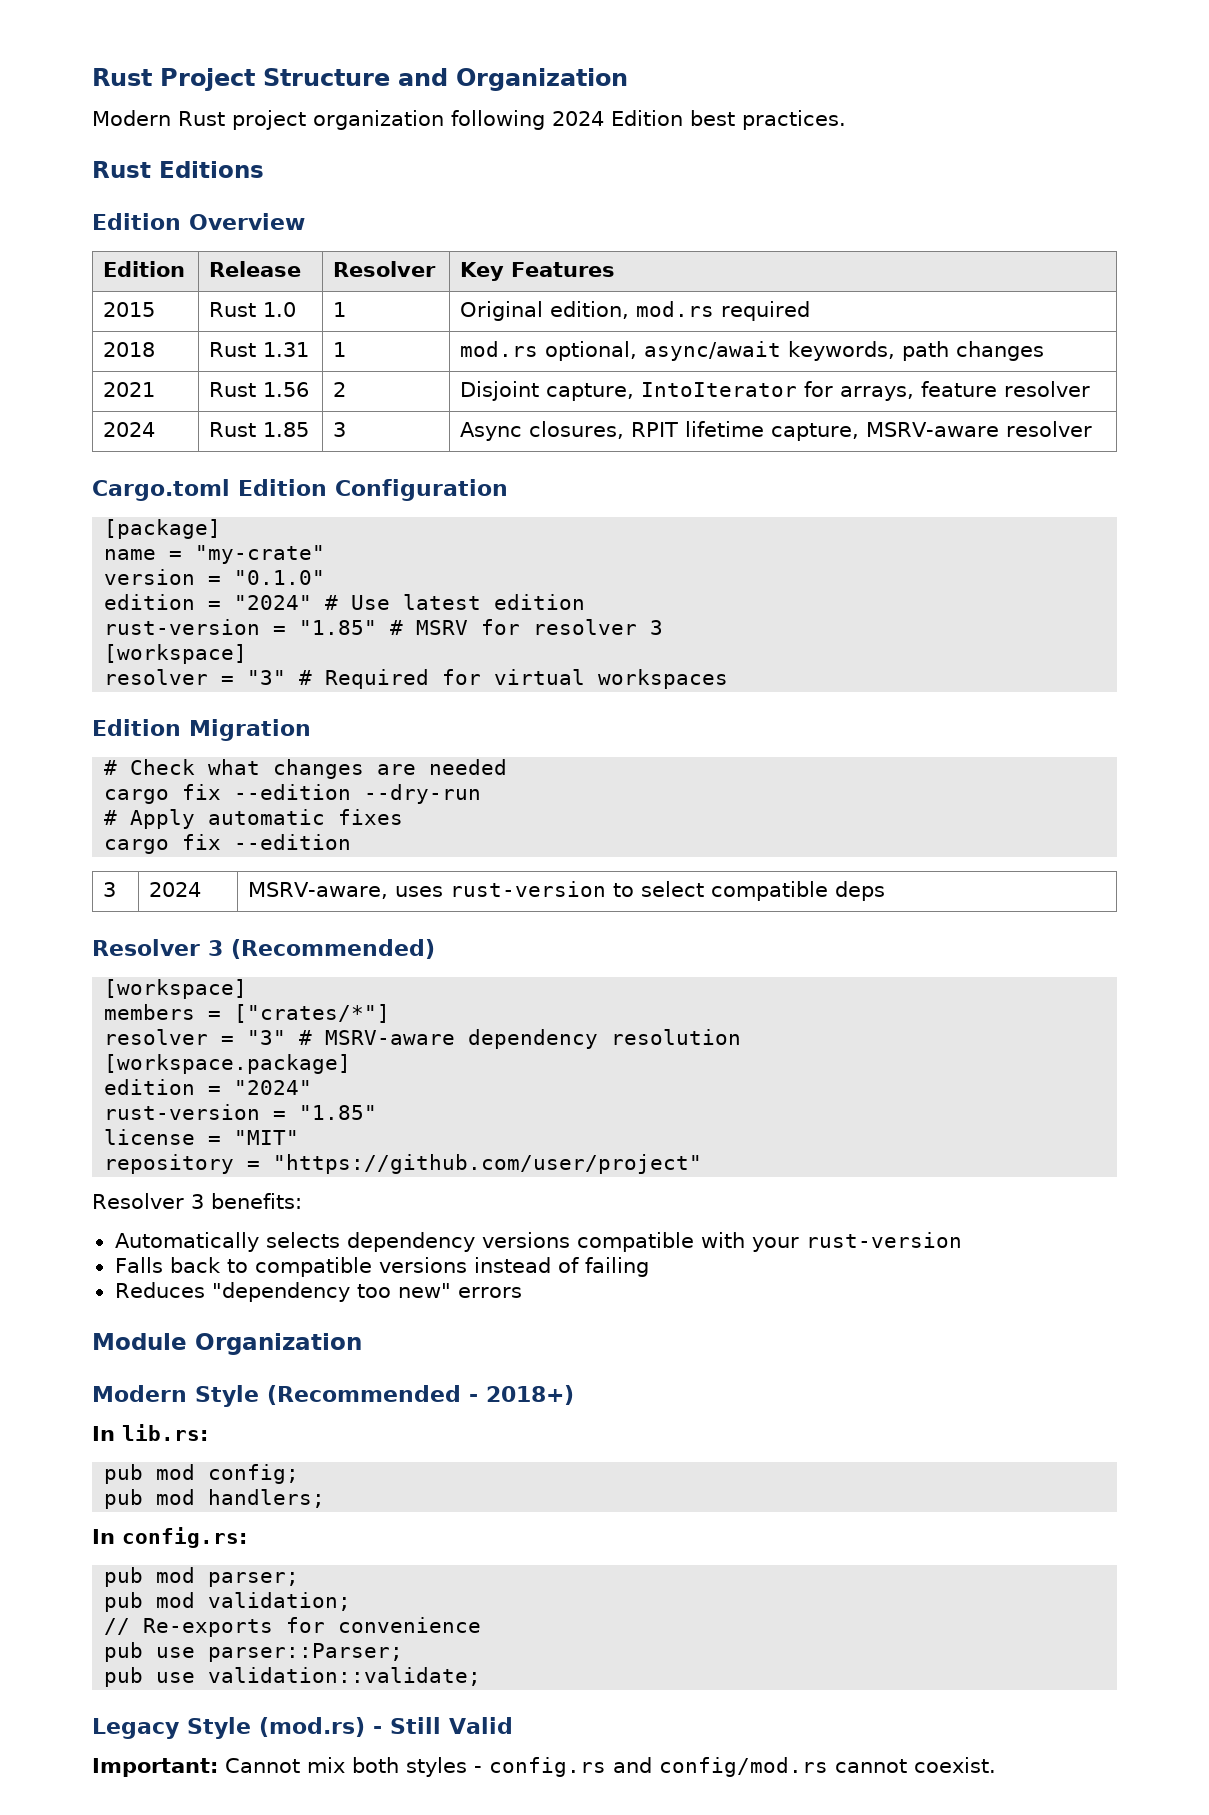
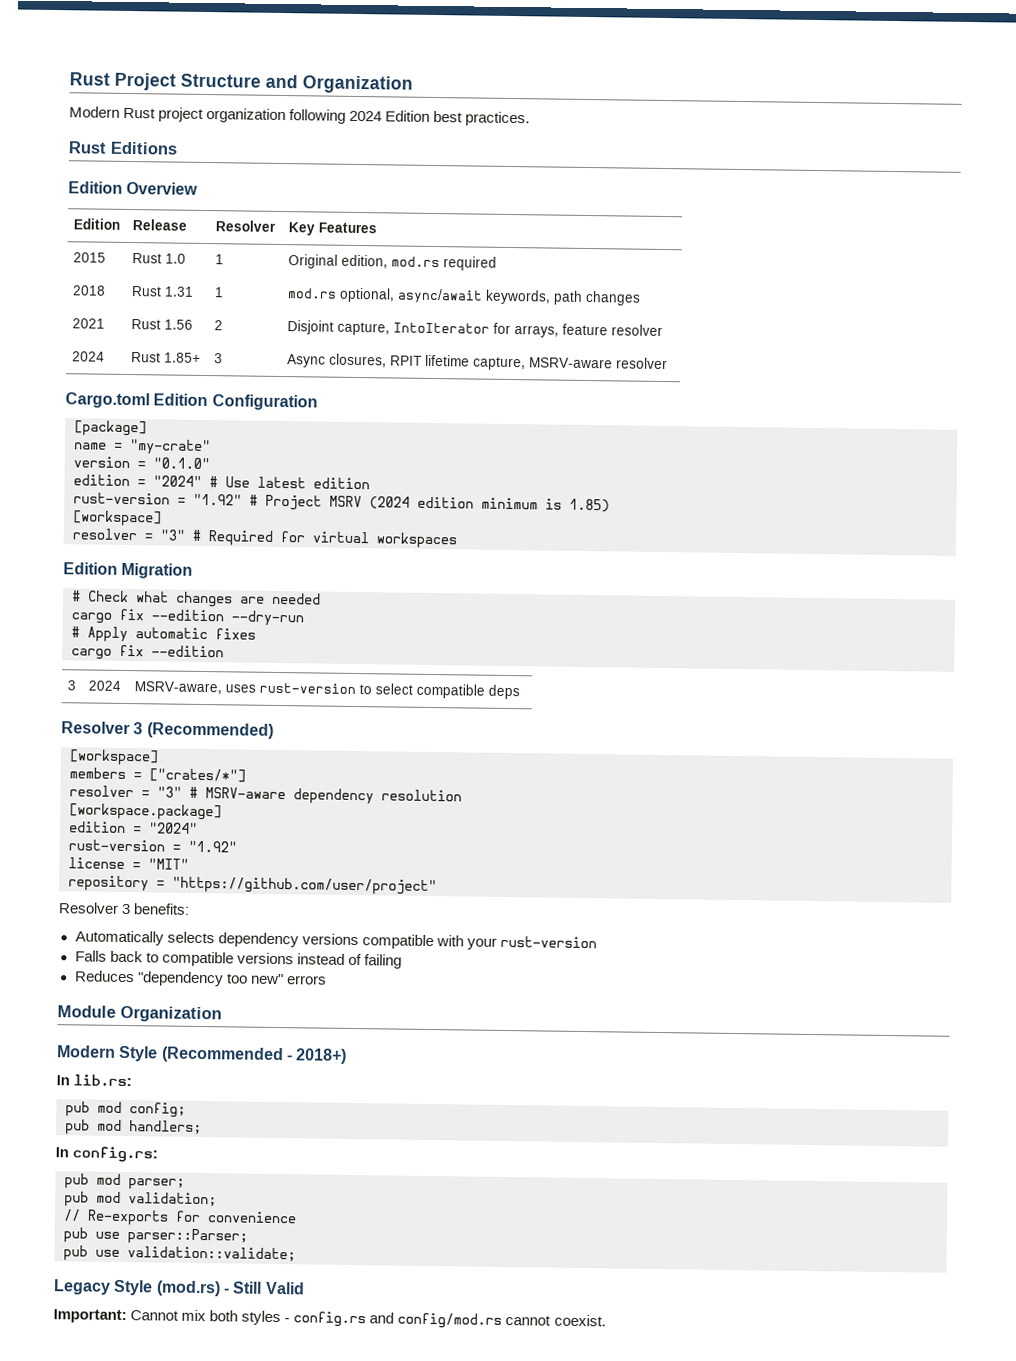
- 2024 | Rust 1.85 | 3 | Async closures, RPIT lifetime capture, MSRV-aware resolver
+ 2024 | Rust 1.85+ | 3 | Async closures, RPIT lifetime capture, MSRV-aware resolver
- rust-version = "1.85" # MSRV for resolver 3
+ rust-version = "1.92" # Project MSRV (2024 edition minimum is 1.85)
  [workspace.package]
  edition = "2024"
- rust-version = "1.85"
+ rust-version = "1.92"

